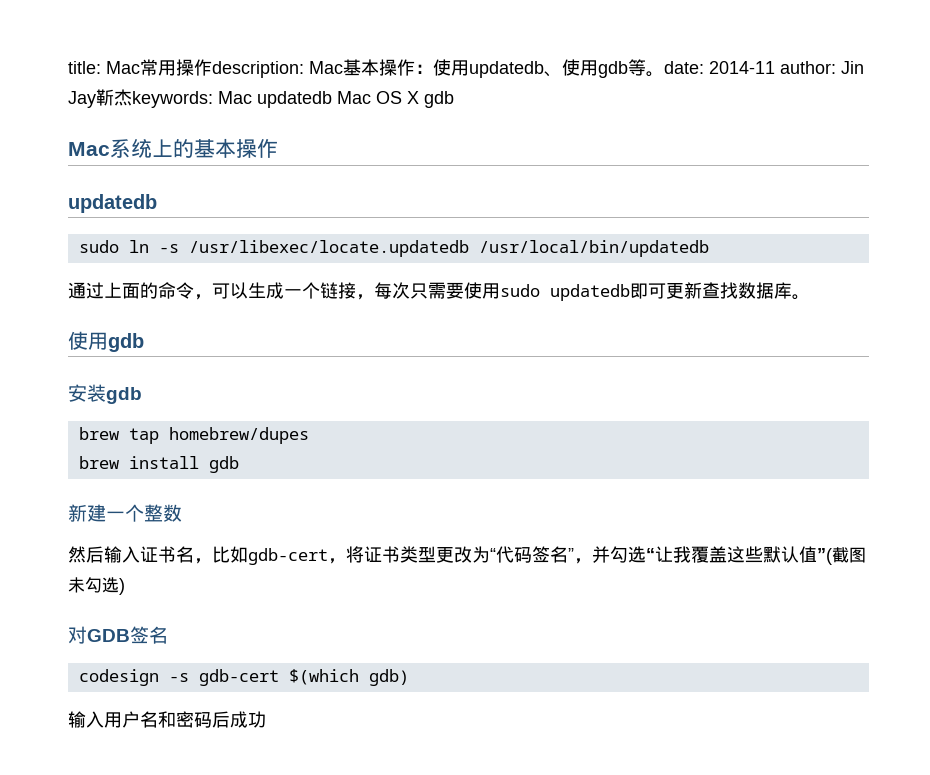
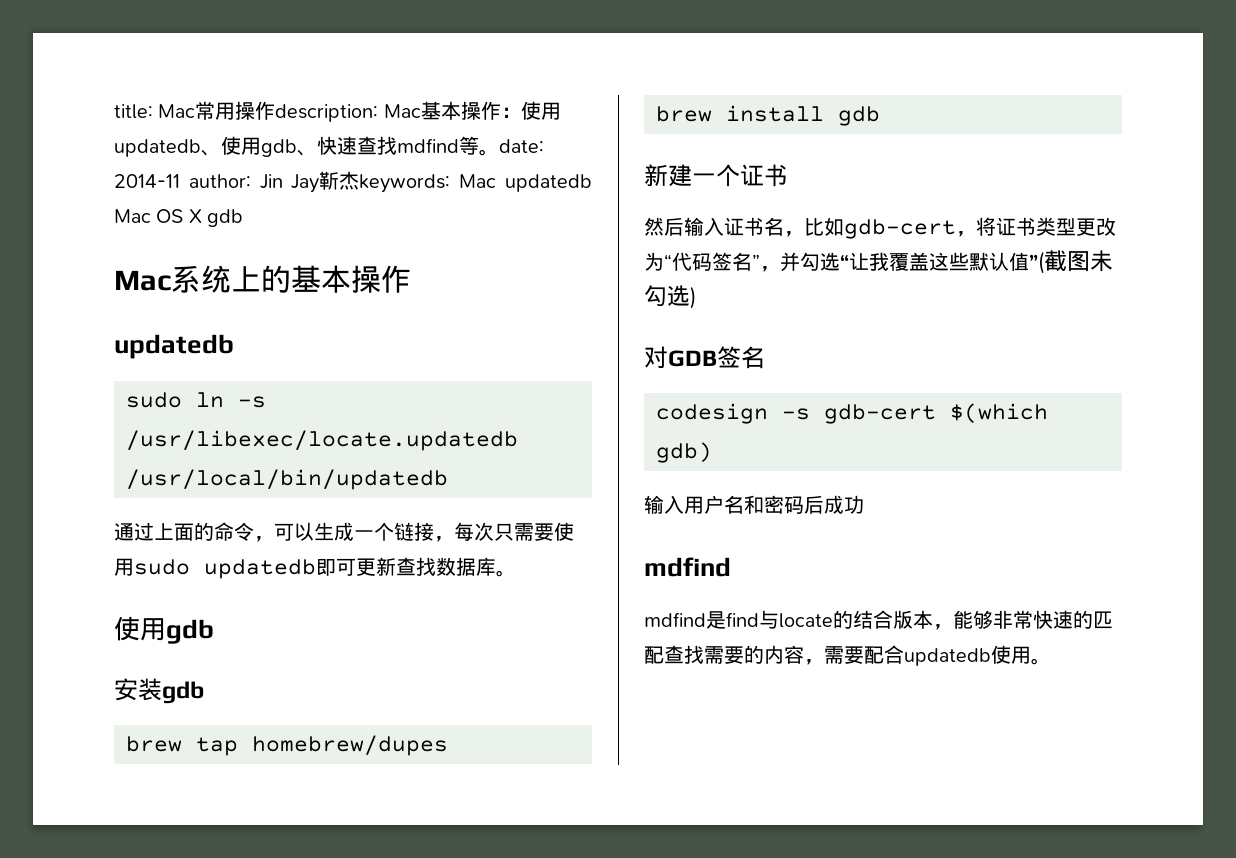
- title: Mac常用操作description: Mac基本操作：使用updatedb、使用gdb等。date: 2014-11 author: Jin Jay靳杰keywords: Mac updatedb Mac OS X gdb
+ title: Mac常用操作description: Mac基本操作：使用updatedb、使用gdb、快速查找mdfind等。date: 2014-11 author: Jin Jay靳杰keywords: Mac updatedb Mac OS X gdb
- 新建一个整数
+ 新建一个证书
  输入用户名和密码后成功
+ mdfind
+ mdfind是find与locate的结合版本，能够非常快速的匹配查找需要的内容，需要配合updatedb使用。

